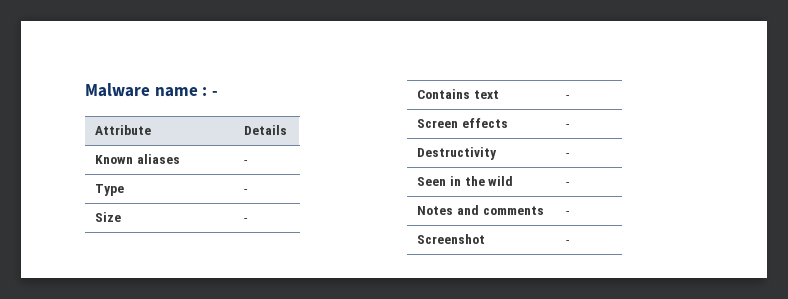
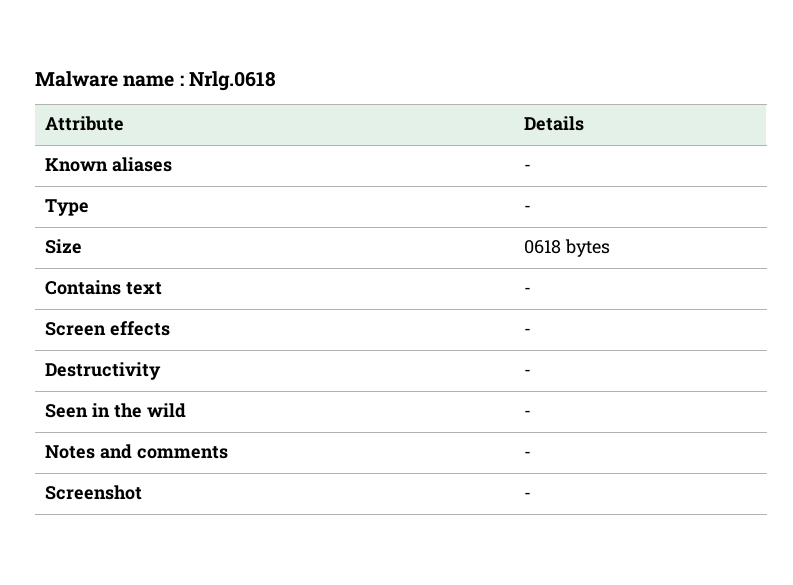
- Malware name : -
+ Malware name : Nrlg.0618
- Size | -
+ Size | 0618 bytes

